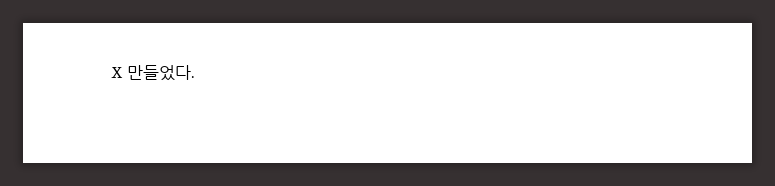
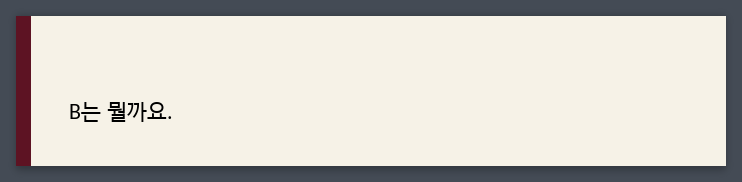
- X 만들었다.
+ B는 뭘까요.

